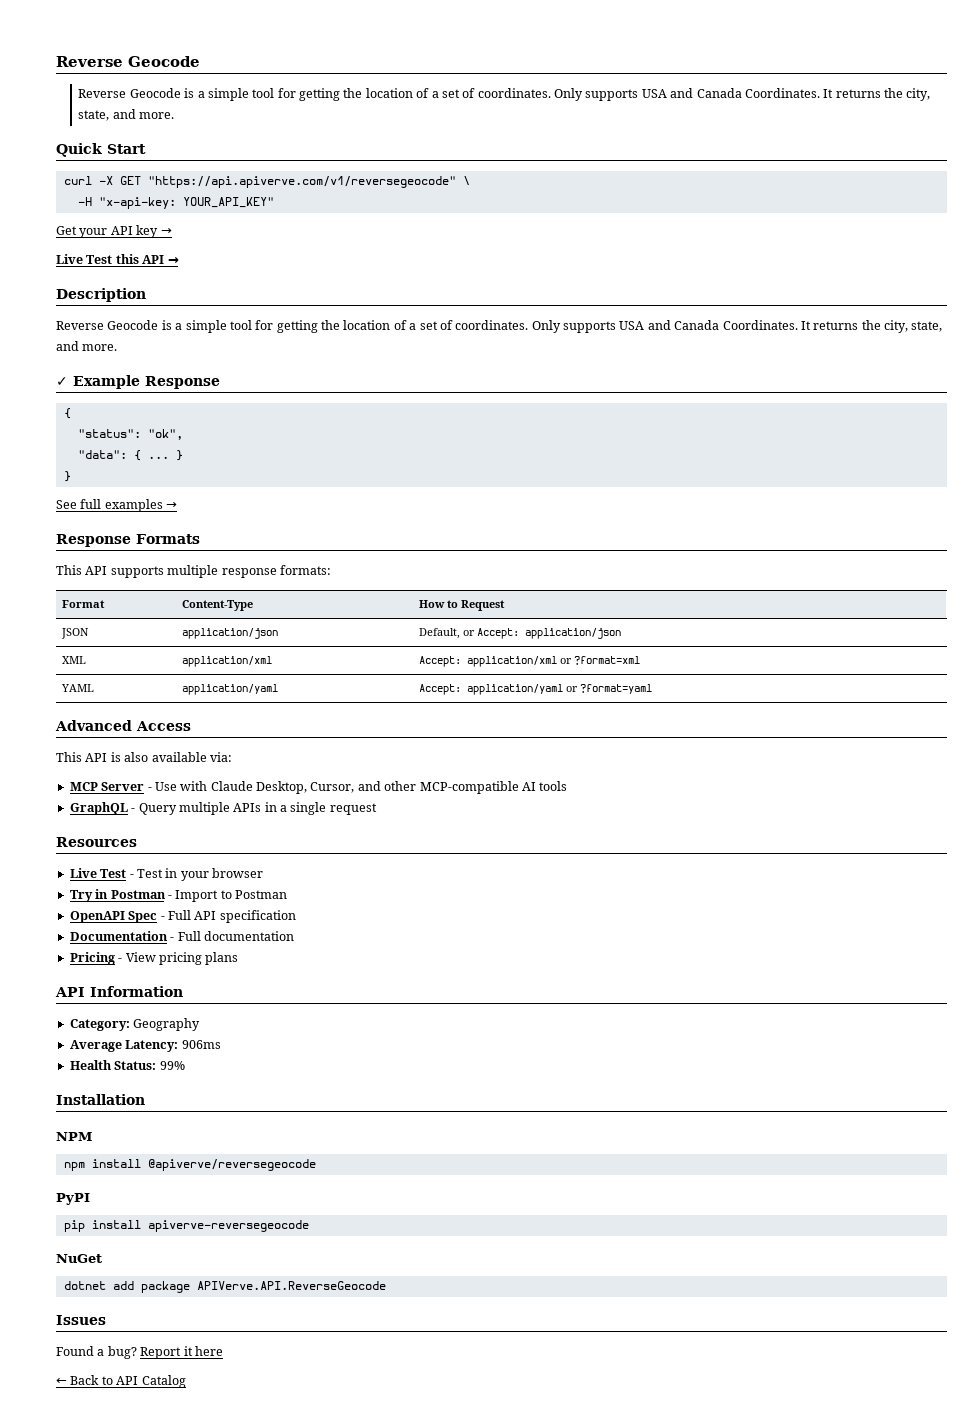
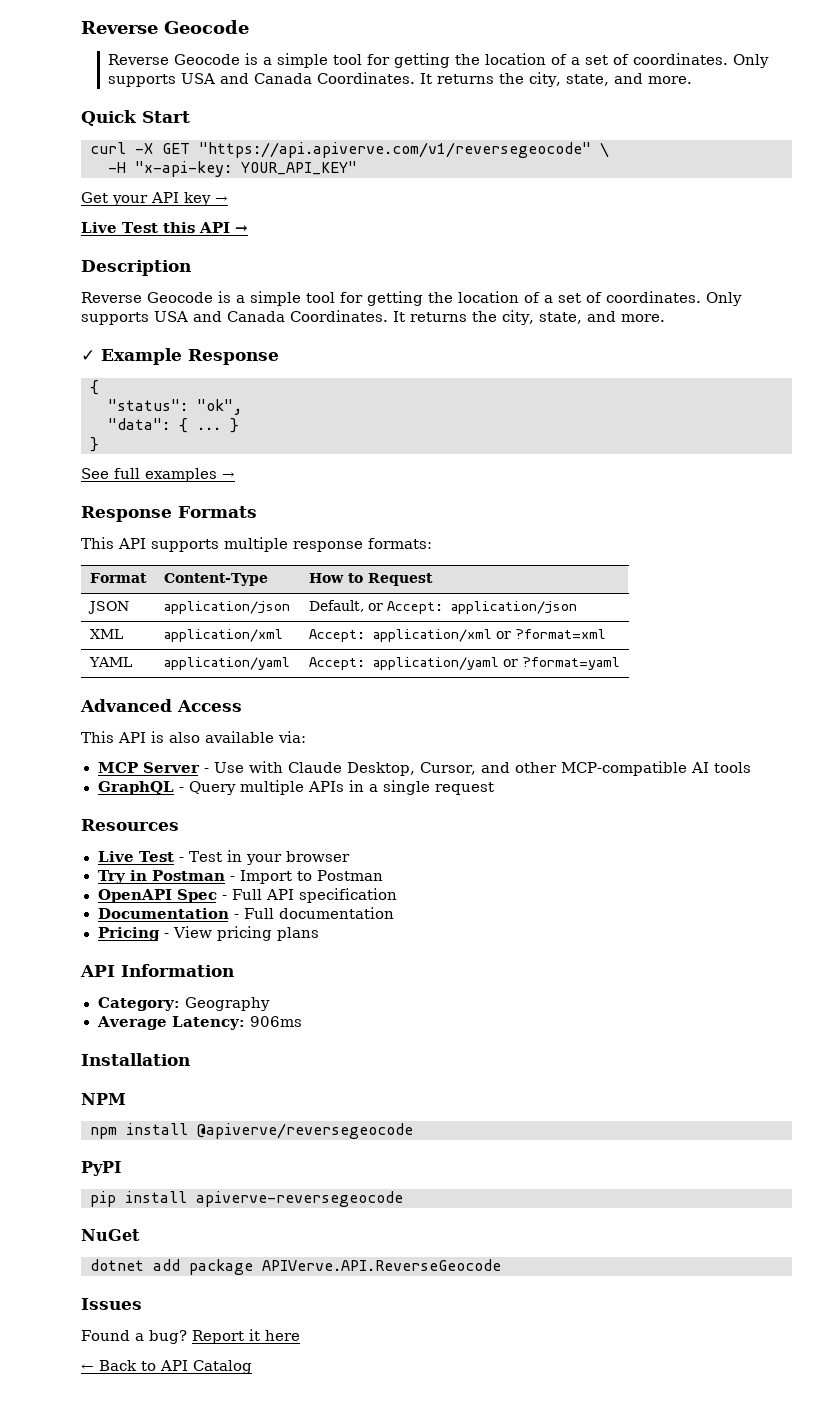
- Health Status: 99%

